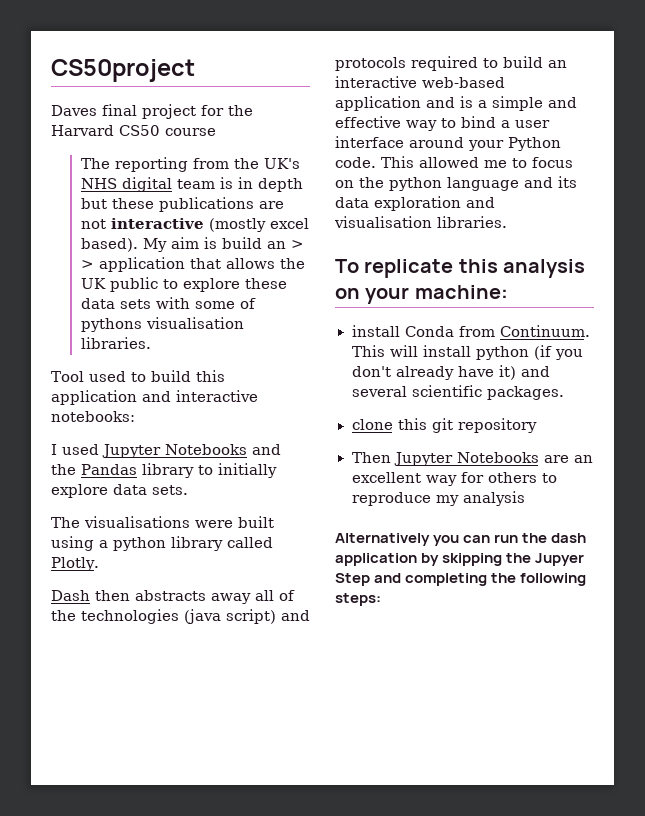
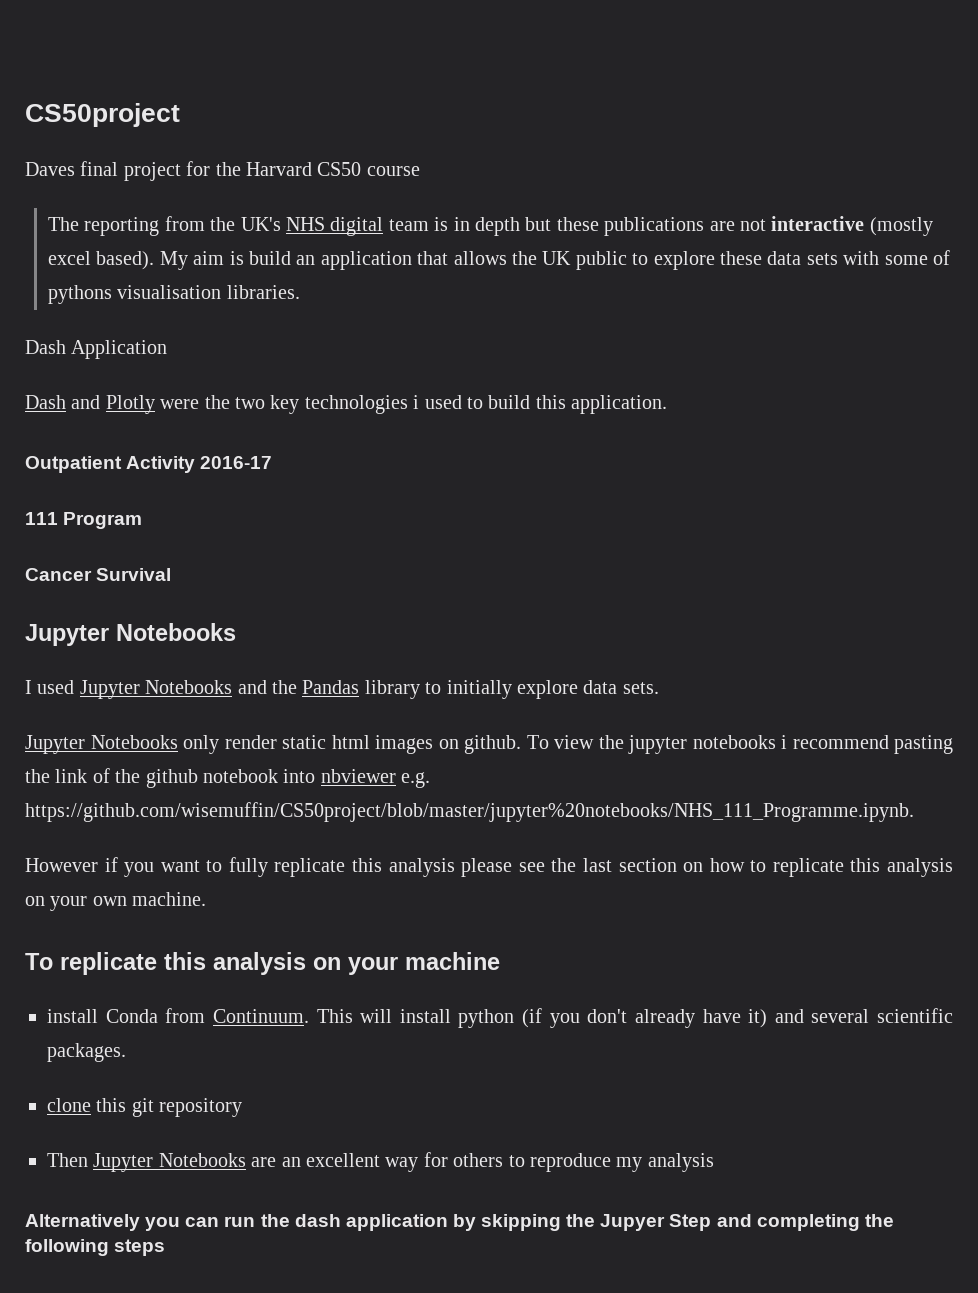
- My aim is build an > > application that allows the UK public to explore these data sets with some of pythons visualisation libraries.
+ My aim is build an application that allows the UK public to explore these data sets with some of pythons visualisation libraries.
- Tool used to build this application and interactive notebooks:
+ Dash Application
+ Dash and Plotly were the two key technologies i used to build this application.
+ Outpatient Activity 2016-17
+ 111 Program
+ Cancer Survival
+ Jupyter Notebooks
- The visualisations were built using a python library called Plotly.
- Dash then abstracts away all of the technologies (java script) and protocols required to build an interactive web-based application and is a simple and effective way to bind a user interface around your Python code. This allowed me to focus on the python language and its data exploration and visualisation libraries.
+ Jupyter Notebooks only render static html images on github. To view the jupyter notebooks i recommend pasting the link of the github notebook into nbviewer e.g. https://github.com/wisemuffin/CS50project/blob/master/jupyter%20notebooks/NHS_111_Programme.ipynb.
+ However if you want to fully replicate this analysis please see the last section on how to replicate this analysis on your own machine.
- To replicate this analysis on your machine:
+ To replicate this analysis on your machine
- Alternatively you can run the dash application by skipping the Jupyer Step and completing the following steps:
+ Alternatively you can run the dash application by skipping the Jupyer Step and completing the following steps

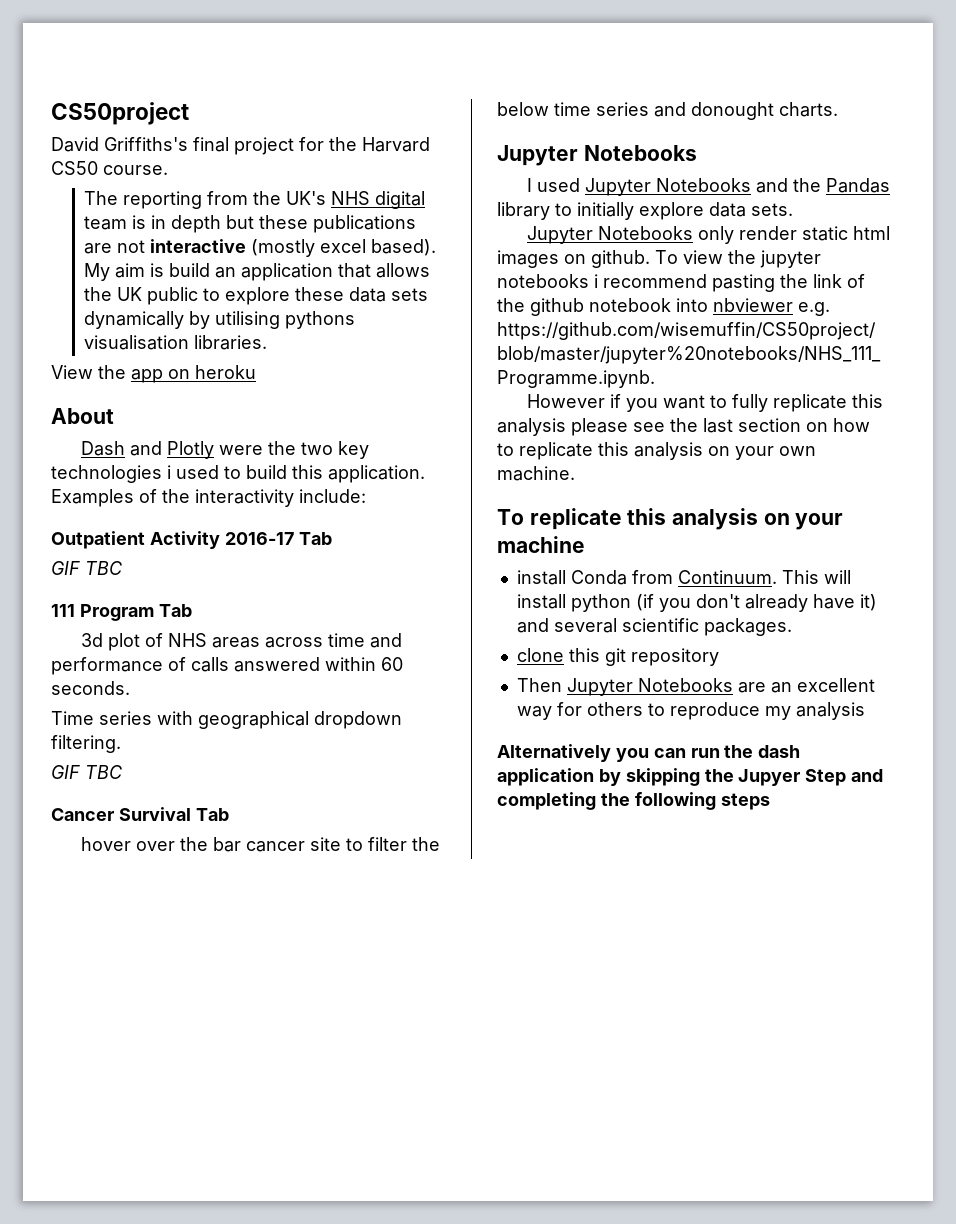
- Daves final project for the Harvard CS50 course
+ David Griffiths's final project for the Harvard CS50 course.
- My aim is build an application that allows the UK public to explore these data sets with some of pythons visualisation libraries.
+ My aim is build an application that allows the UK public to explore these data sets dynamically by utilising pythons visualisation libraries.
- Dash Application
+ View the app on heroku
+ About
+ Examples of the interactivity include:
- Outpatient Activity 2016-17
+ Outpatient Activity 2016-17 Tab
+ GIF TBC
- 111 Program
- Cancer Survival
+ 111 Program Tab
+ 3d plot of NHS areas across time and performance of calls answered within 60 seconds.
+ Time series with geographical dropdown filtering.
+ GIF TBC
+ Cancer Survival Tab
+ hover over the bar cancer site to filter the below time series and donought charts.

